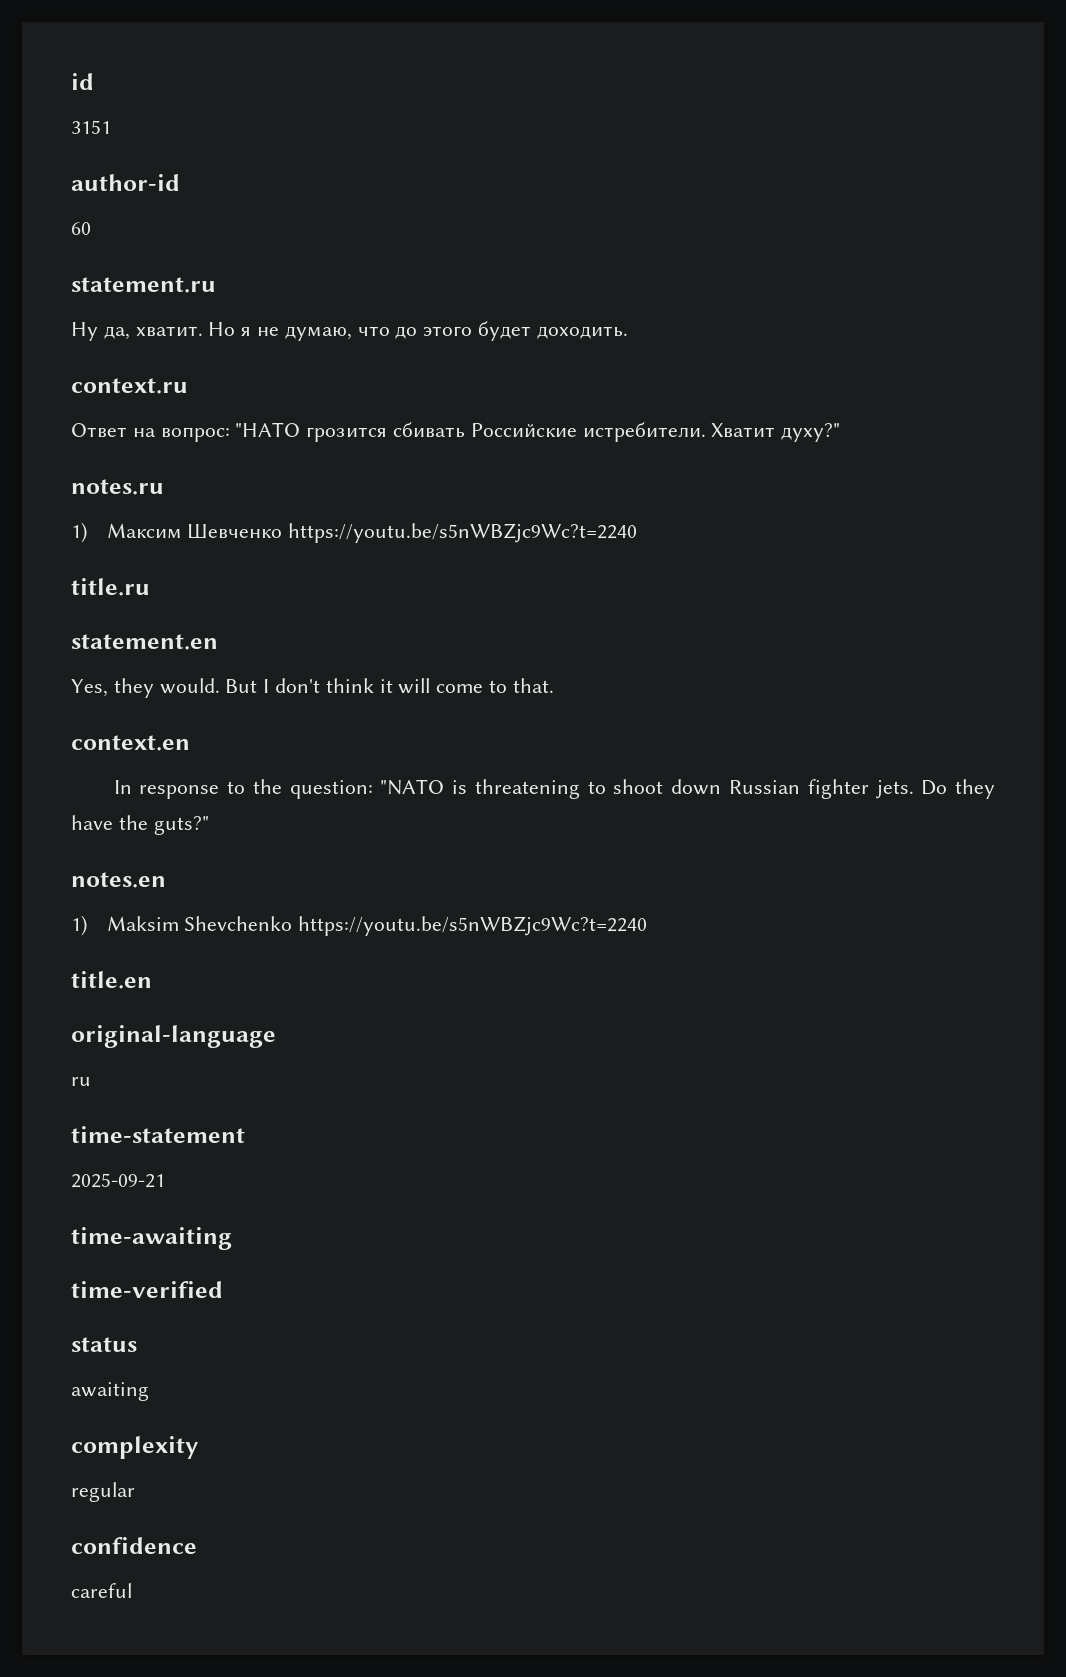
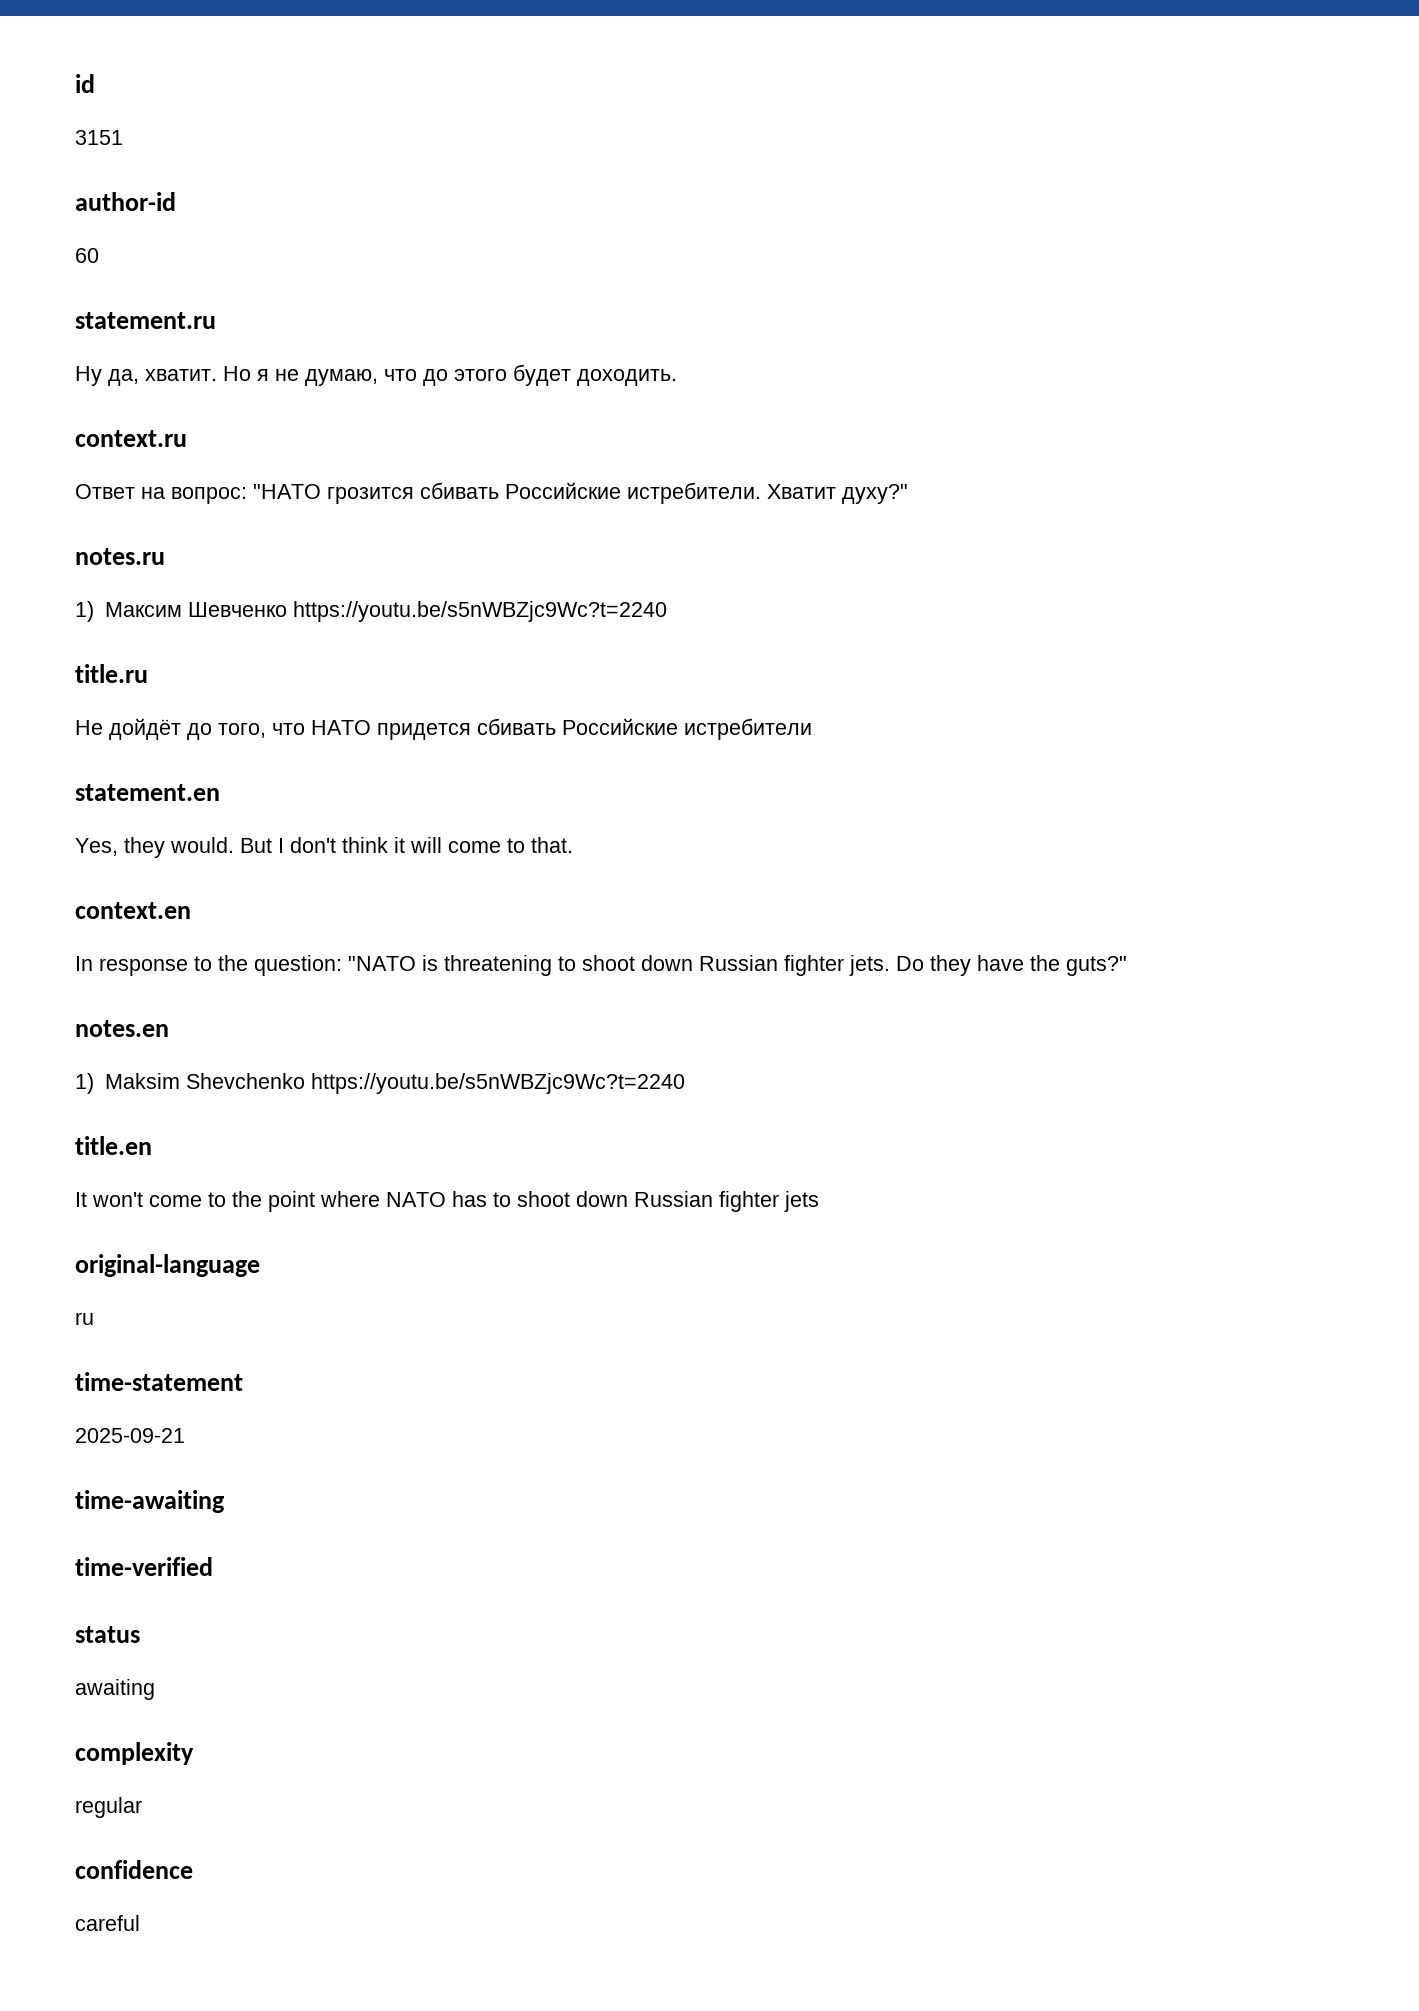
+ Не дойдёт до того, что НАТО придется сбивать Российские истребители
+ It won't come to the point where NATO has to shoot down Russian fighter jets

